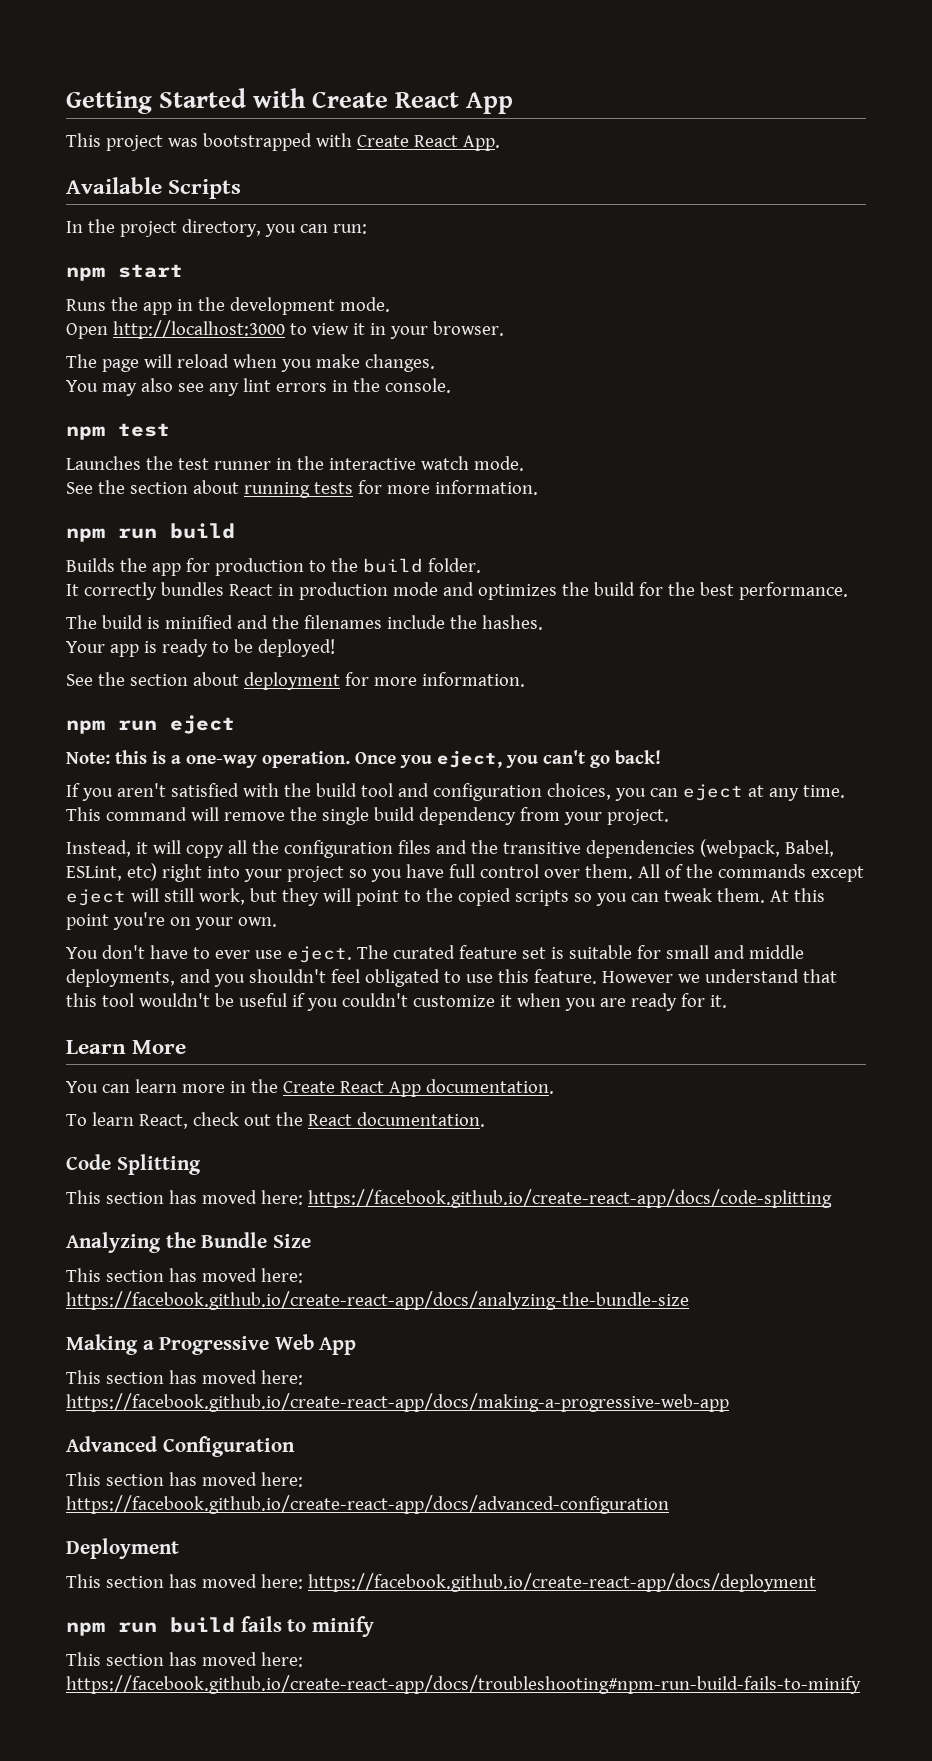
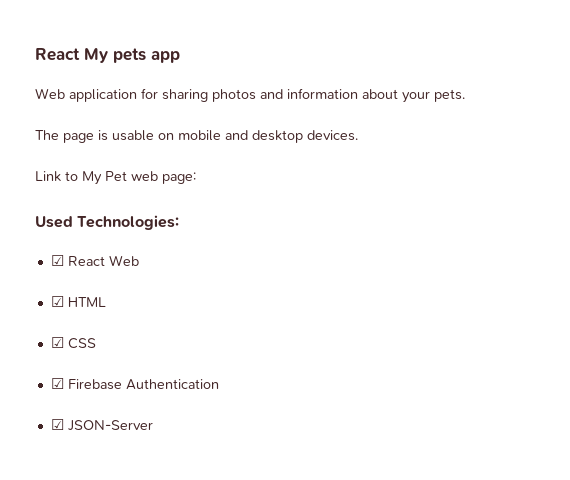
- Getting Started with Create React App
- This project was bootstrapped with Create React App.
- Available Scripts
- In the project directory, you can run:
- npm start
- Runs the app in the development mode.
- Open http://localhost:3000 to view it in your browser.
- The page will reload when you make changes.
- You may also see any lint errors in the console.
- npm test
- Launches the test runner in the interactive watch mode.
- See the section about running tests for more information.
- npm run build
- Builds the app for production to the build folder.
- It correctly bundles React in production mode and optimizes the build for the best performance.
- The build is minified and the filenames include the hashes.
- Your app is ready to be deployed!
- See the section about deployment for more information.
- npm run eject
- Note: this is a one-way operation. Once you eject, you can't go back!
- If you aren't satisfied with the build tool and configuration choices, you can eject at any time. This command will remove the single build dependency from your project.
- Instead, it will copy all the configuration files and the transitive dependencies (webpack, Babel, ESLint, etc) right into your project so you have full control over them. All of the commands except eject will still work, but they will point to the copied scripts so you can tweak them. At this point you're on your own.
- You don't have to ever use eject. The curated feature set is suitable for small and middle deployments, and you shouldn't feel obligated to use this feature. However we understand that this tool wouldn't be useful if you couldn't customize it when you are ready for it.
- Learn More
- You can learn more in the Create React App documentation.
- To learn React, check out the React documentation.
- Code Splitting
- This section has moved here: https://facebook.github.io/create-react-app/docs/code-splitting
- Analyzing the Bundle Size
- This section has moved here: https://facebook.github.io/create-react-app/docs/analyzing-the-bundle-size
- Making a Progressive Web App
- This section has moved here: https://facebook.github.io/create-react-app/docs/making-a-progressive-web-app
- Advanced Configuration
- This section has moved here: https://facebook.github.io/create-react-app/docs/advanced-configuration
- Deployment
- This section has moved here: https://facebook.github.io/create-react-app/docs/deployment
- npm run build fails to minify
- This section has moved here: https://facebook.github.io/create-react-app/docs/troubleshooting#npm-run-build-fails-to-minify
+ React My pets app
+ Web application for sharing photos and information about your pets.
+ The page is usable on mobile and desktop devices.
+ Link to My Pet web page:
+ Used Technologies:
+ ☑ React Web
+ ☑ HTML
+ ☑ CSS
+ ☑ Firebase Authentication
+ ☑ JSON-Server

